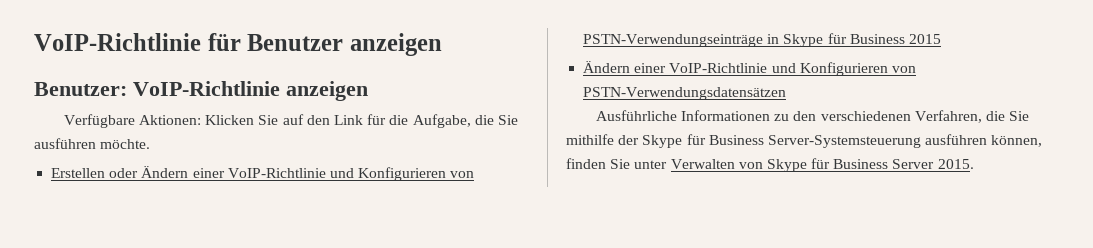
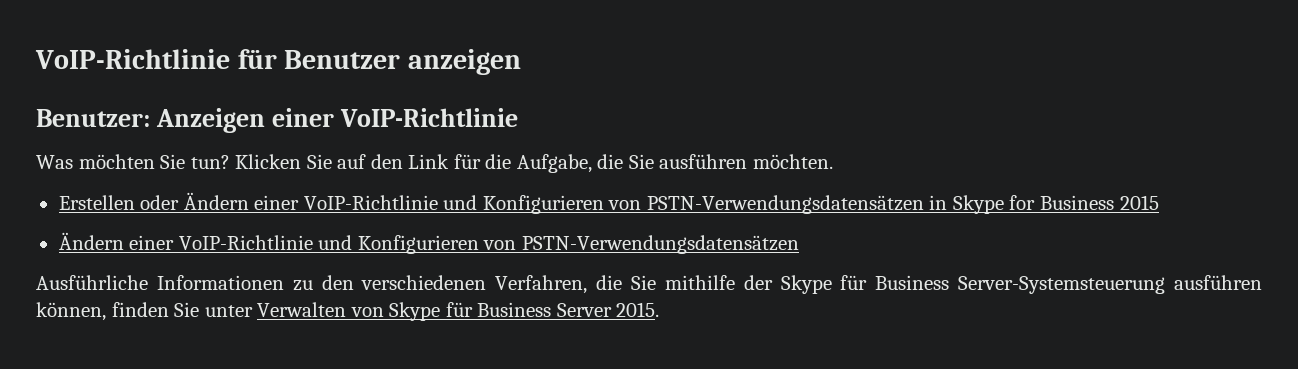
- Benutzer: VoIP-Richtlinie anzeigen
- Verfügbare Aktionen: Klicken Sie auf den Link für die Aufgabe, die Sie ausführen möchte.
+ Benutzer: Anzeigen einer VoIP-Richtlinie
+ Was möchten Sie tun? Klicken Sie auf den Link für die Aufgabe, die Sie ausführen möchten.
- Erstellen oder Ändern einer VoIP-Richtlinie und Konfigurieren von PSTN-Verwendungseinträge in Skype für Business 2015
+ Erstellen oder Ändern einer VoIP-Richtlinie und Konfigurieren von PSTN-Verwendungsdatensätzen in Skype for Business 2015

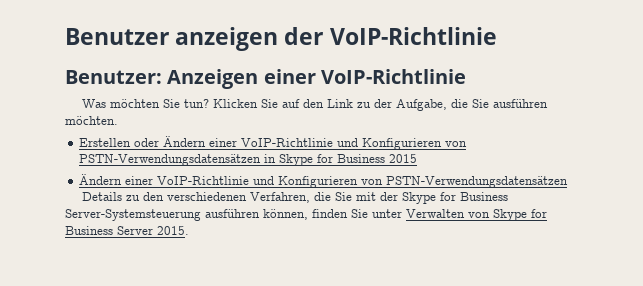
- VoIP-Richtlinie für Benutzer anzeigen
+ Benutzer anzeigen der VoIP-Richtlinie
- Klicken Sie auf den Link für die Aufgabe, die Sie ausführen möchten.
+ Klicken Sie auf den Link zu der Aufgabe, die Sie ausführen möchten.
- Ausführliche Informationen zu den verschiedenen Verfahren, die Sie mithilfe der Skype für Business Server-Systemsteuerung ausführen können, finden Sie unter Verwalten von Skype für Business Server 2015.
+ Details zu den verschiedenen Verfahren, die Sie mit der Skype for Business Server-Systemsteuerung ausführen können, finden Sie unter Verwalten von Skype for Business Server 2015.

